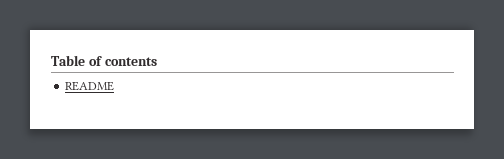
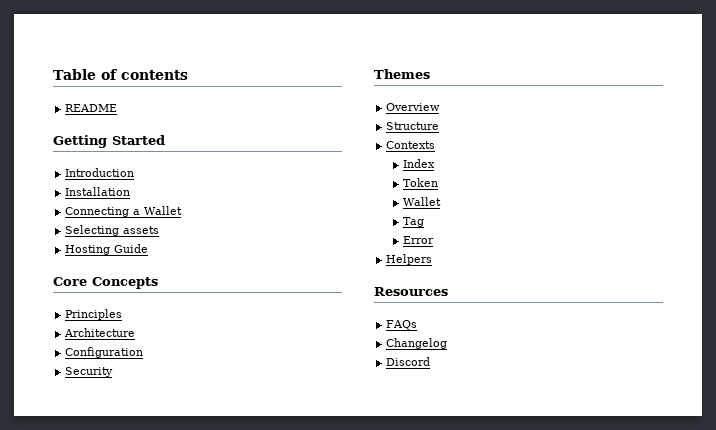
+ Getting Started
+ Introduction
+ Installation
+ Connecting a Wallet
+ Selecting assets
+ Hosting Guide
+ Core Concepts
+ Principles
+ Architecture
+ Configuration
+ Security
+ Themes
+ Overview
+ Structure
+ Contexts
+ Index
+ Token
+ Wallet
+ Tag
+ Error
+ Helpers
+ Resources
+ FAQs
+ Changelog
+ Discord

